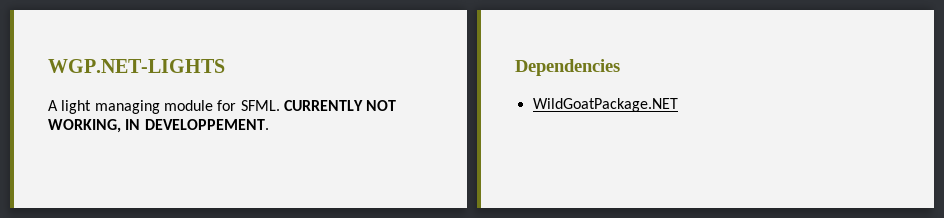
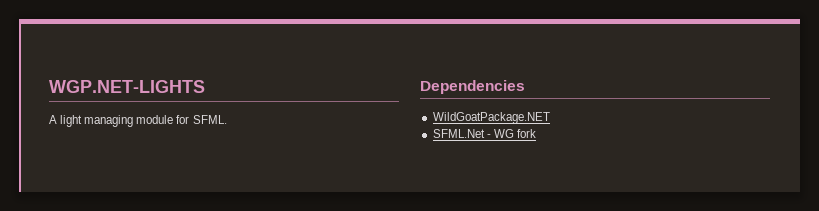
- A light managing module for SFML. CURRENTLY NOT WORKING, IN DEVELOPPEMENT.
+ A light managing module for SFML.
  Dependencies
  WildGoatPackage.NET
+ SFML.Net - WG fork

